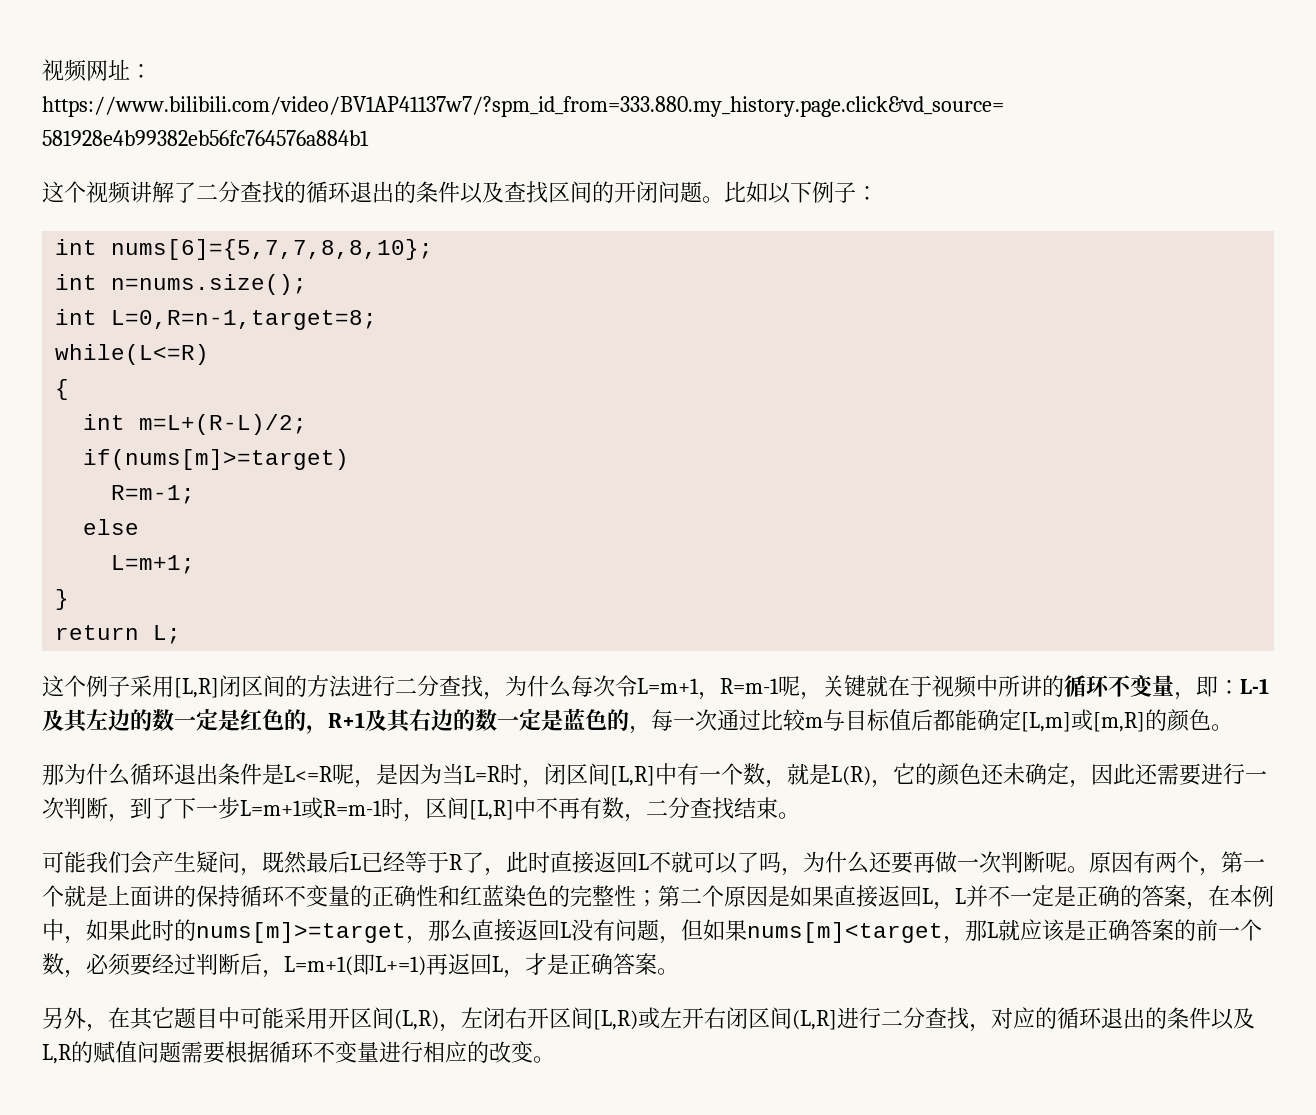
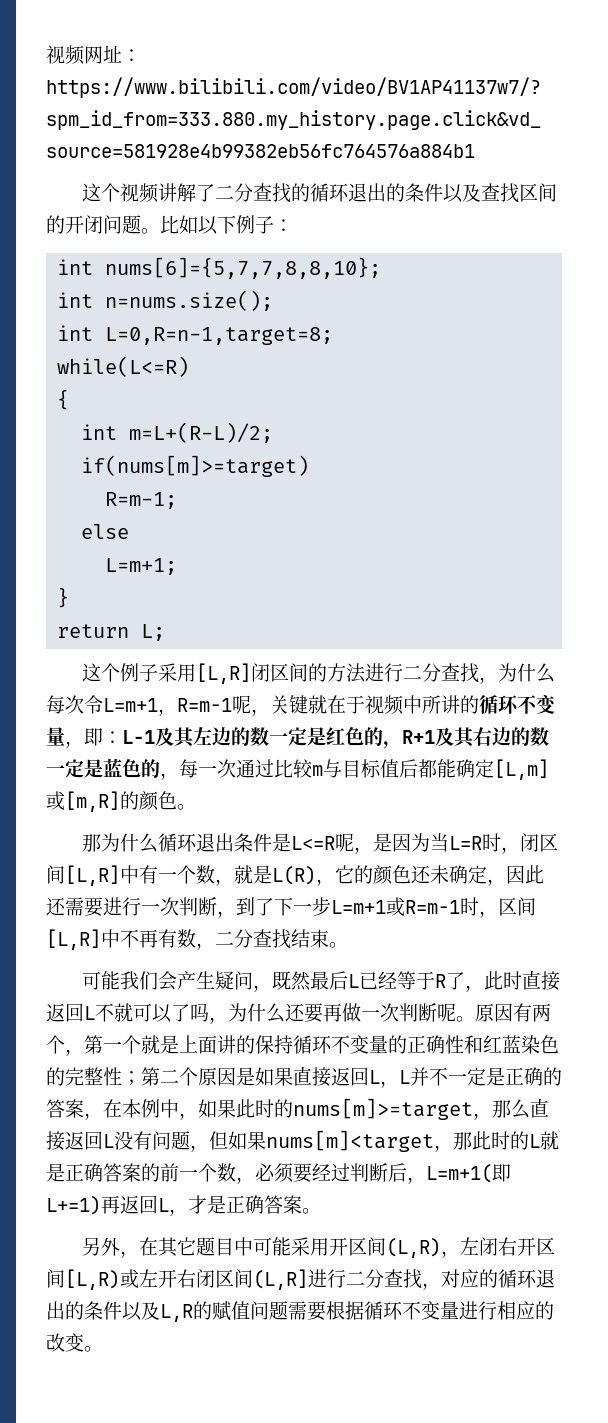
- 第二个原因是如果直接返回L，L并不一定是正确的答案，在本例中，如果此时的nums[m]>=target，那么直接返回L没有问题，但如果nums[m]<target，那L就应该是正确答案的前一个数，必须要经过判断后，L=m+1(即L+=1)再返回L，才是正确答案。
+ 第二个原因是如果直接返回L，L并不一定是正确的答案，在本例中，如果此时的nums[m]>=target，那么直接返回L没有问题，但如果nums[m]<target，那此时的L就是正确答案的前一个数，必须要经过判断后，L=m+1(即L+=1)再返回L，才是正确答案。

